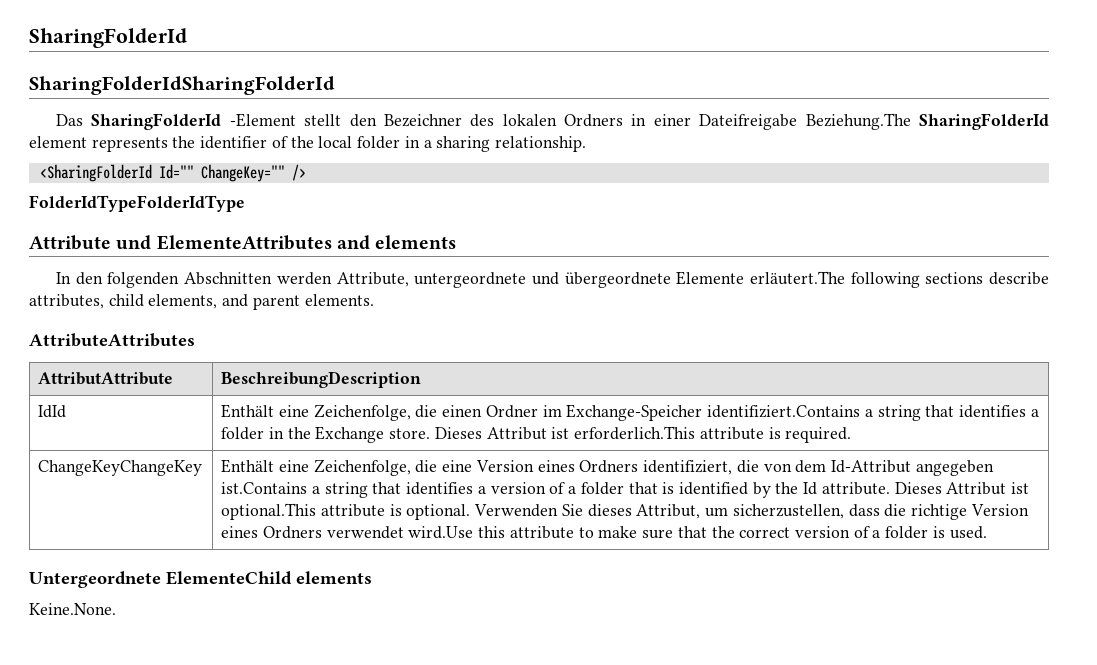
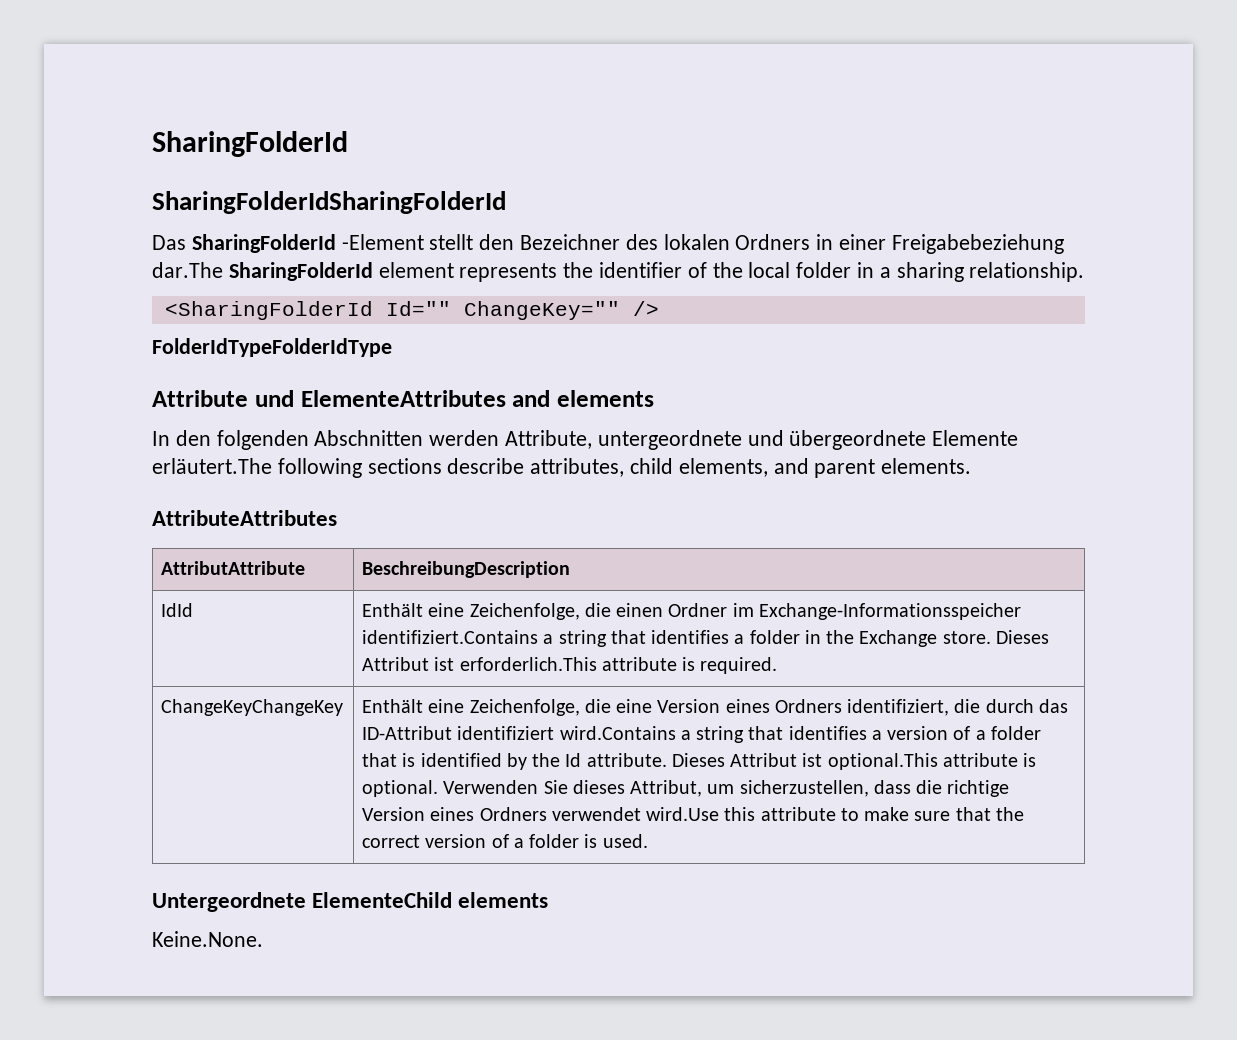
- Das SharingFolderId -Element stellt den Bezeichner des lokalen Ordners in einer Dateifreigabe Beziehung.The SharingFolderId element represents the identifier of the local folder in a sharing relationship.
+ Das SharingFolderId -Element stellt den Bezeichner des lokalen Ordners in einer Freigabebeziehung dar.The SharingFolderId element represents the identifier of the local folder in a sharing relationship.
- IdId | Enthält eine Zeichenfolge, die einen Ordner im Exchange-Speicher identifiziert.Contains a string that identifies a folder in the Exchange store. Dieses Attribut ist erforderlich.This attribute is required.
+ IdId | Enthält eine Zeichenfolge, die einen Ordner im Exchange-Informationsspeicher identifiziert.Contains a string that identifies a folder in the Exchange store. Dieses Attribut ist erforderlich.This attribute is required.
- Enthält eine Zeichenfolge, die eine Version eines Ordners identifiziert, die von dem Id-Attribut angegeben ist.Contains a string that identifies a version of a folder that is identified by the Id attribute.
+ Enthält eine Zeichenfolge, die eine Version eines Ordners identifiziert, die durch das ID-Attribut identifiziert wird.Contains a string that identifies a version of a folder that is identified by the Id attribute.

